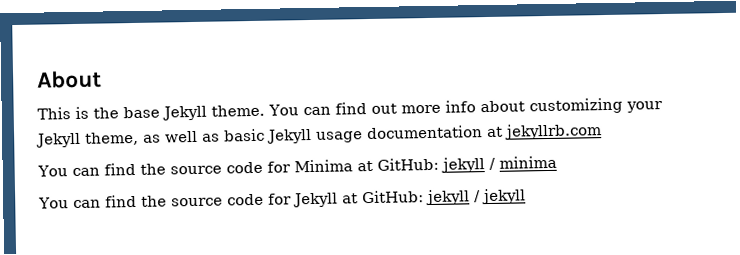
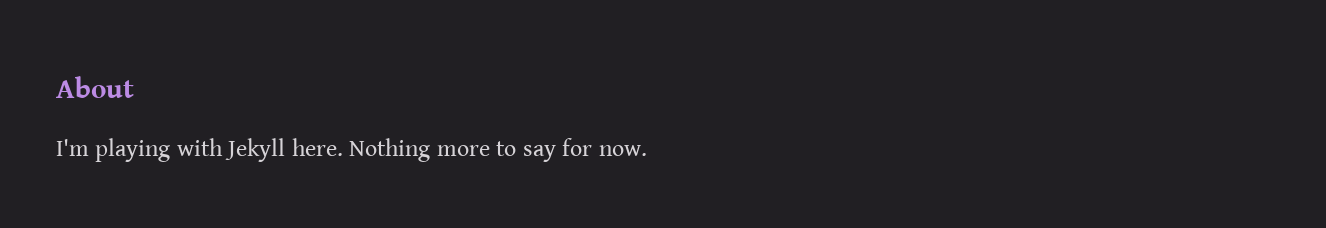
- This is the base Jekyll theme. You can find out more info about customizing your Jekyll theme, as well as basic Jekyll usage documentation at jekyllrb.com
- You can find the source code for Minima at GitHub: jekyll / minima
- You can find the source code for Jekyll at GitHub: jekyll / jekyll
+ I'm playing with Jekyll here. Nothing more to say for now.

